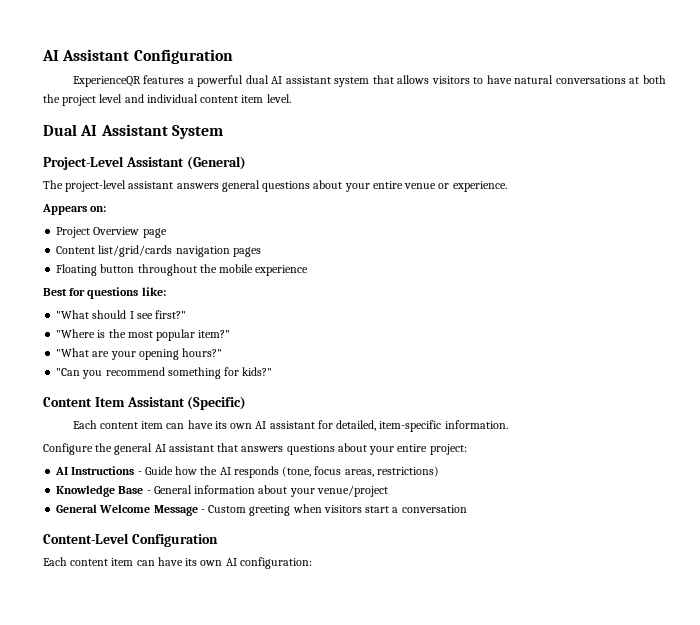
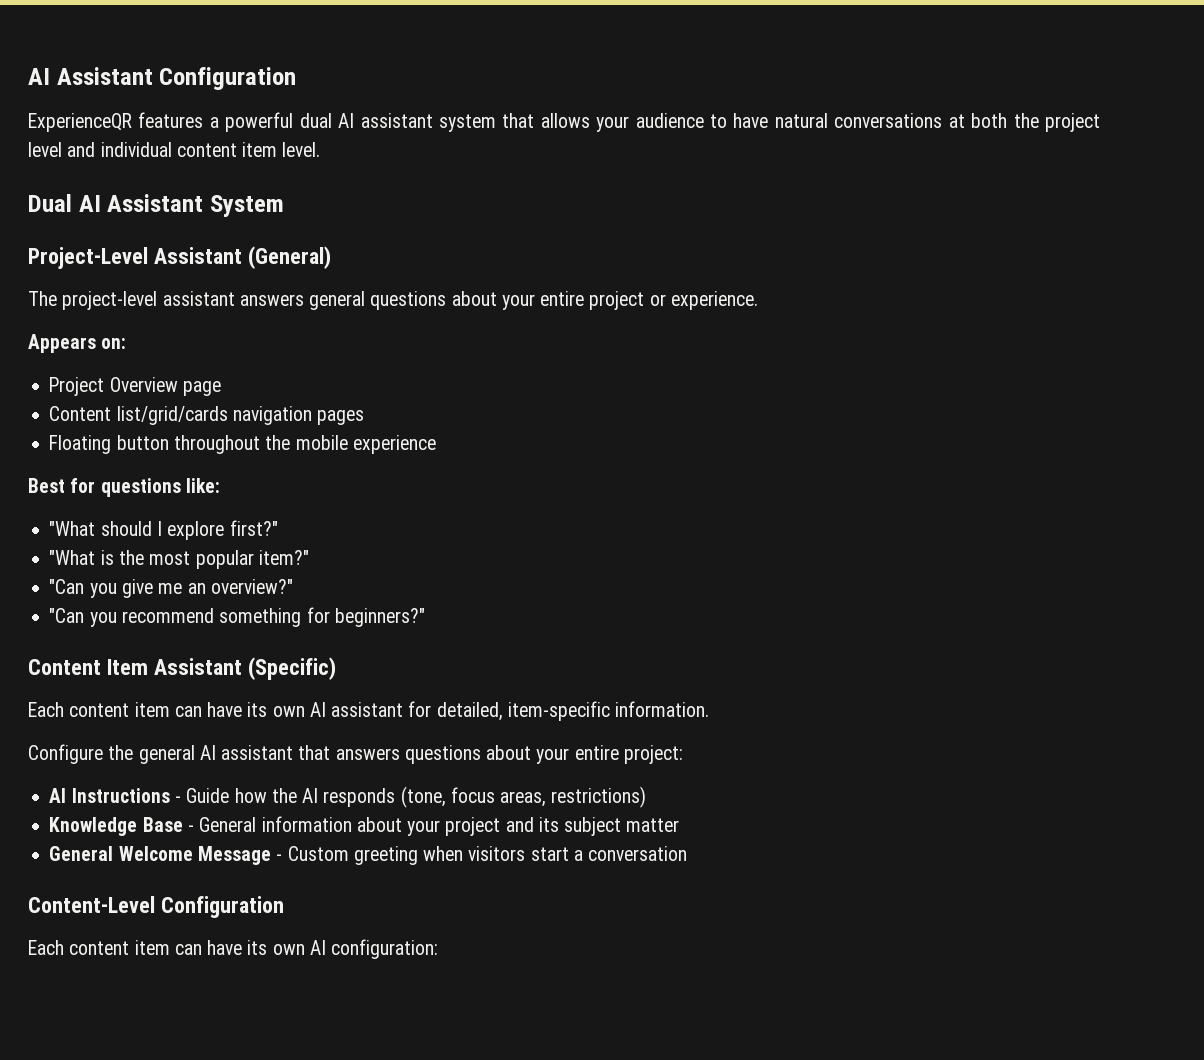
- ExperienceQR features a powerful dual AI assistant system that allows visitors to have natural conversations at both the project level and individual content item level.
+ ExperienceQR features a powerful dual AI assistant system that allows your audience to have natural conversations at both the project level and individual content item level.
- The project-level assistant answers general questions about your entire venue or experience.
+ The project-level assistant answers general questions about your entire project or experience.
- "What should I see first?"
+ "What should I explore first?"
- "Where is the most popular item?"
+ "What is the most popular item?"
- "What are your opening hours?"
+ "Can you give me an overview?"
- "Can you recommend something for kids?"
+ "Can you recommend something for beginners?"
- Knowledge Base - General information about your venue/project
+ Knowledge Base - General information about your project and its subject matter

